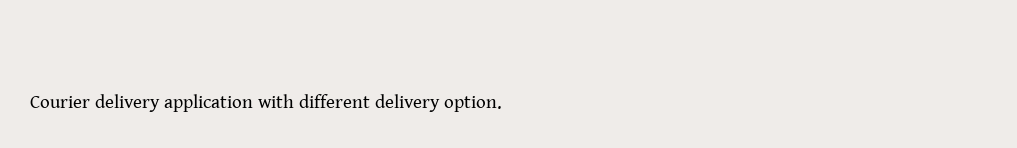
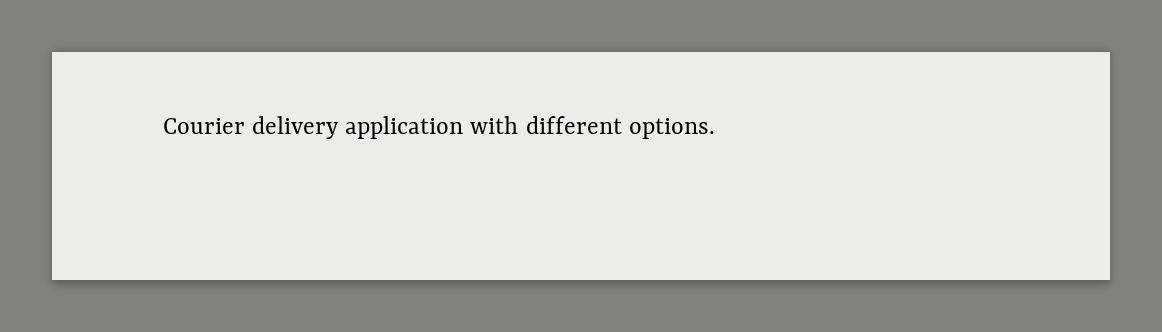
- Courier delivery application with different delivery option.
+ Courier delivery application with different options.

